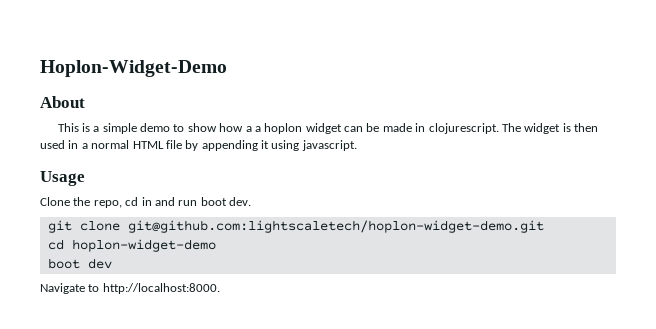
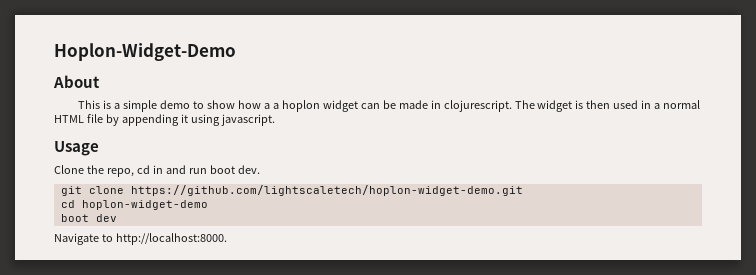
- git clone git@github.com:lightscaletech/hoplon-widget-demo.git
+ git clone https://github.com/lightscaletech/hoplon-widget-demo.git

